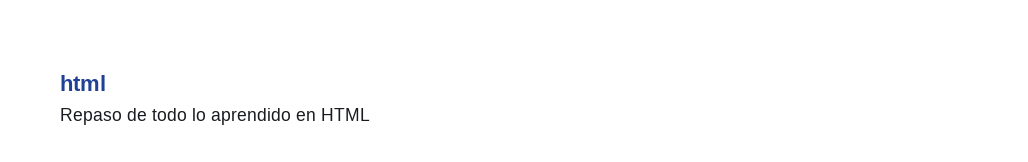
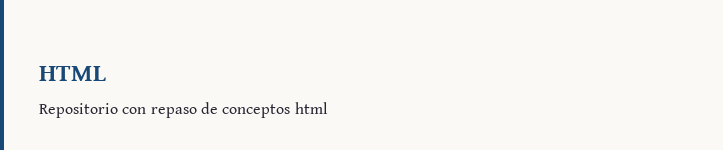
- html
- Repaso de todo lo aprendido en HTML
+ HTML
+ Repositorio con repaso de conceptos html

